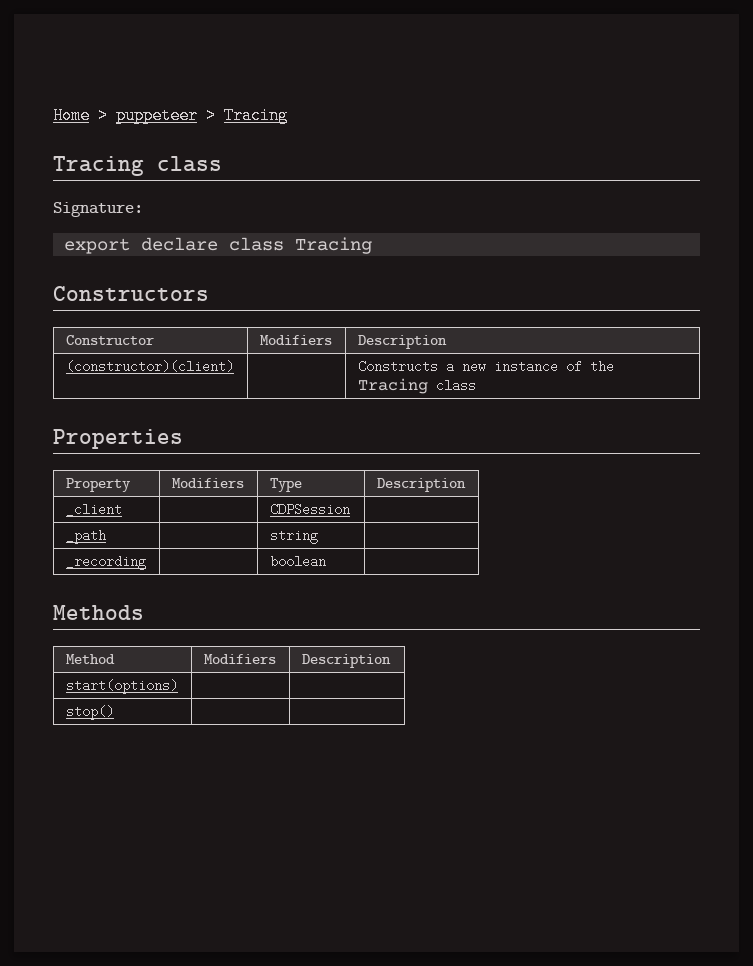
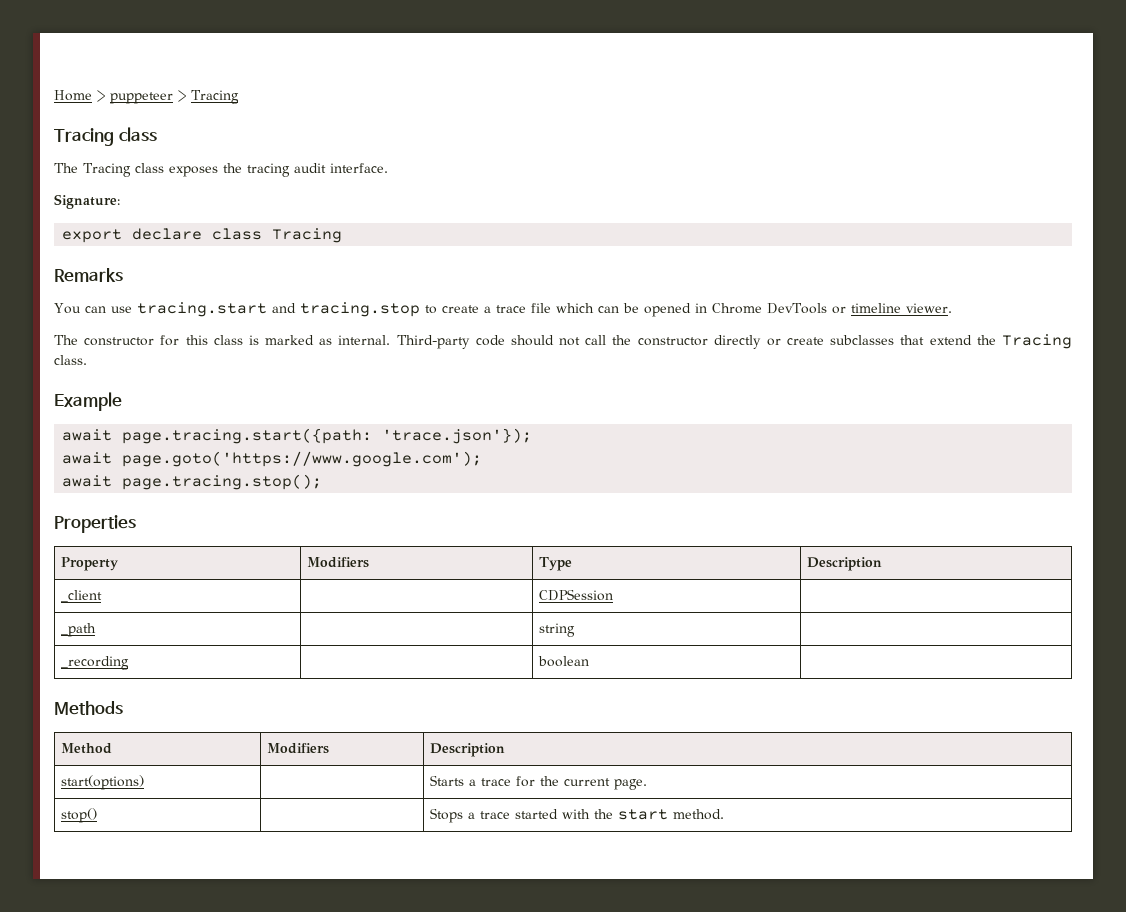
+ The Tracing class exposes the tracing audit interface.
- Constructors
- Constructor | Modifiers | Description
- (constructor)(client) | | Constructs a new instance of the Tracing class
+ Remarks
+ You can use tracing.start and tracing.stop to create a trace file which can be opened in Chrome DevTools or timeline viewer.
+ The constructor for this class is marked as internal. Third-party code should not call the constructor directly or create subclasses that extend the Tracing class.
+ Example
+ await page.tracing.start({path: 'trace.json'});
+ await page.goto('https://www.google.com');
+ await page.tracing.stop();
- start(options) | |
- stop() | |
+ start(options) | | Starts a trace for the current page.
+ stop() | | Stops a trace started with the start method.

